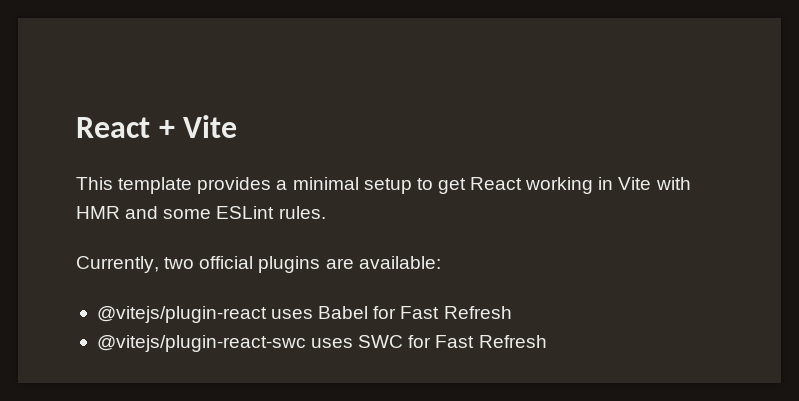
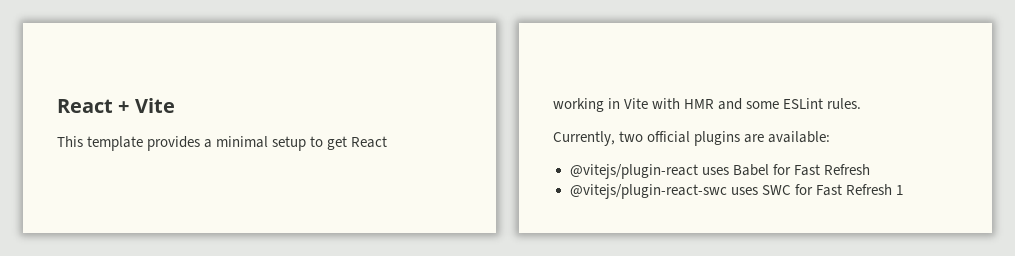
- @vitejs/plugin-react-swc uses SWC for Fast Refresh
+ @vitejs/plugin-react-swc uses SWC for Fast Refresh 1

